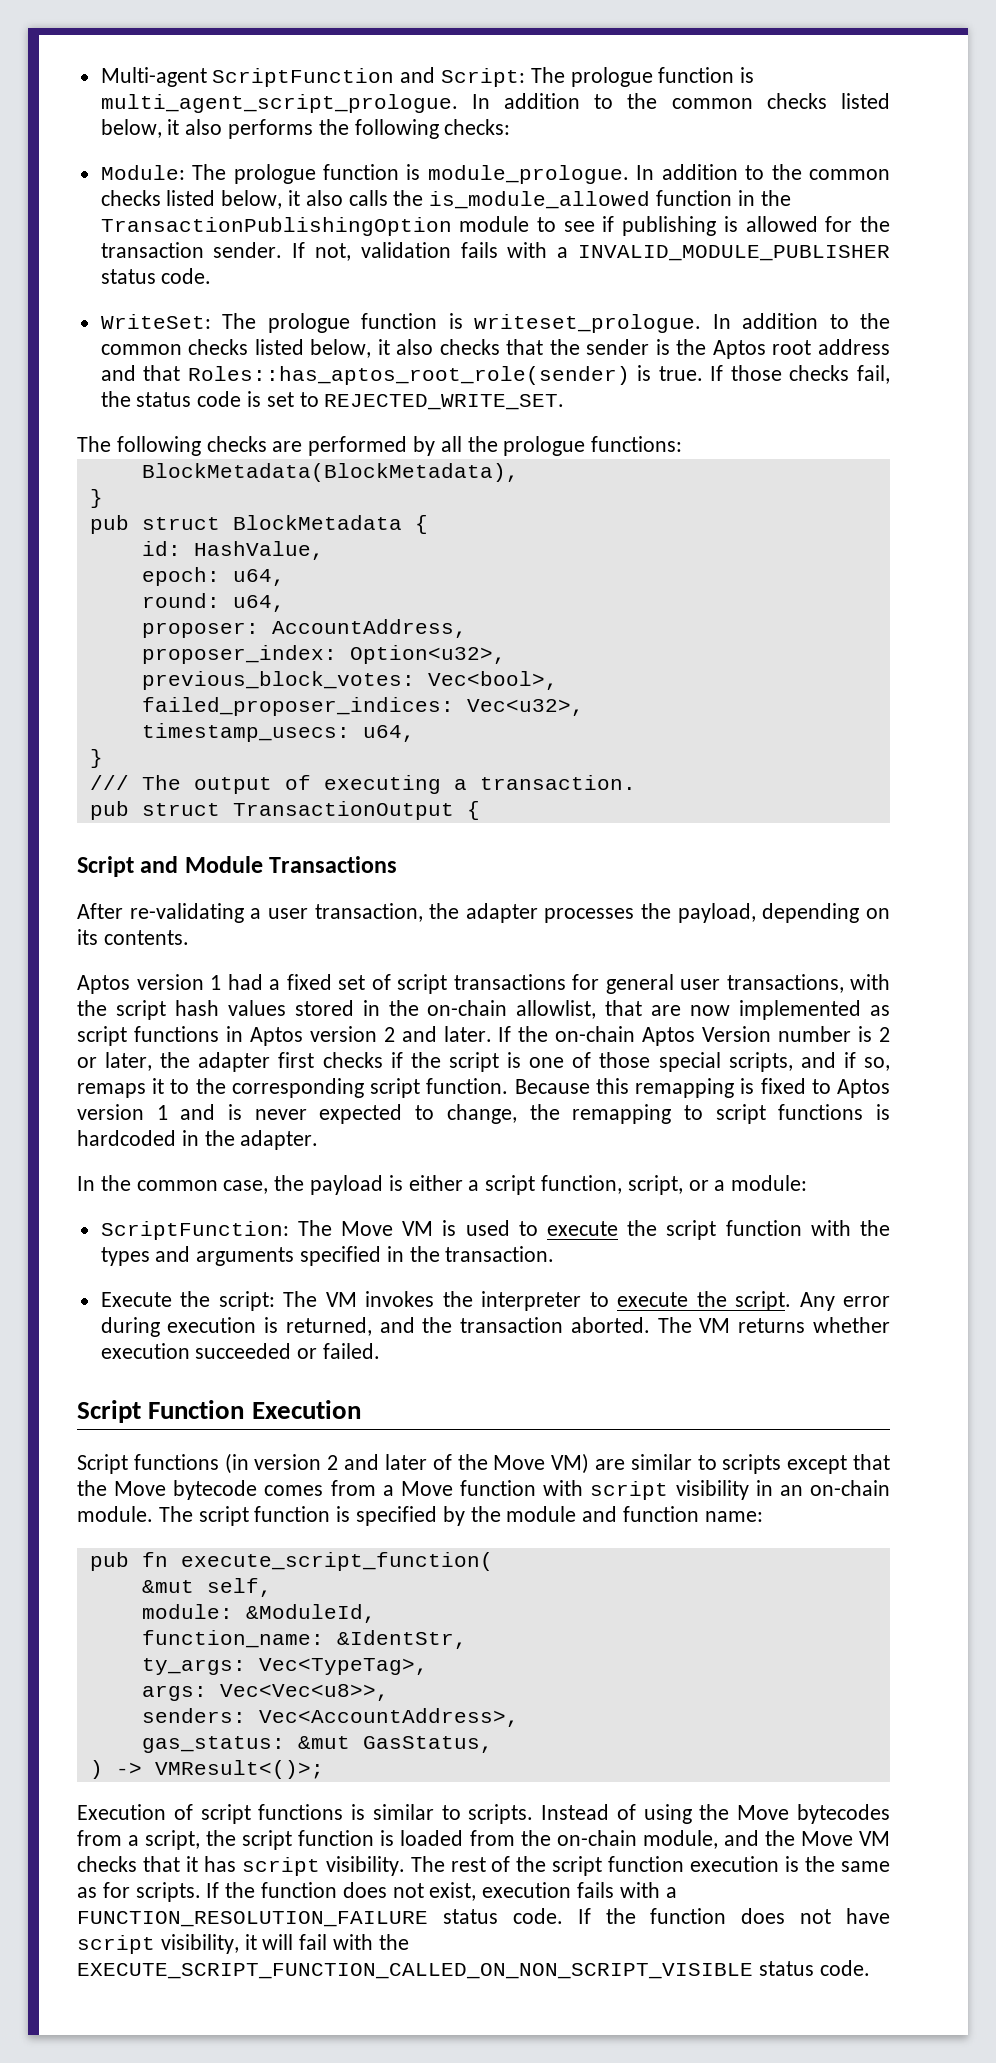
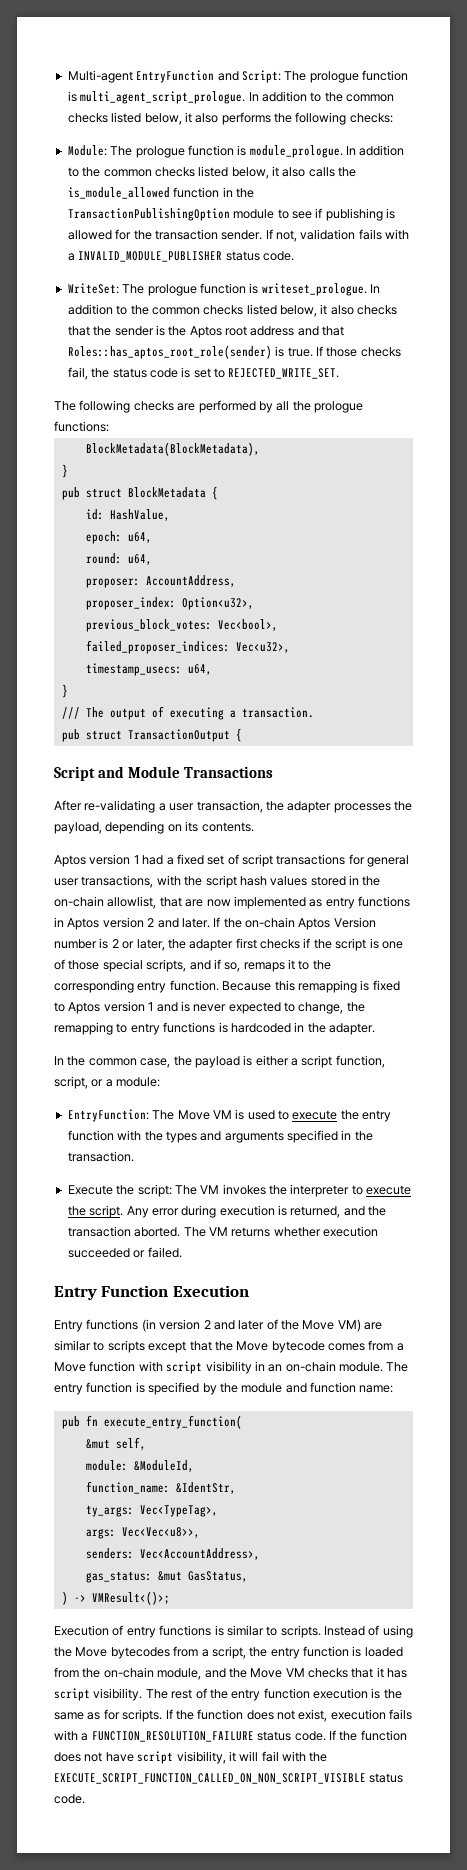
- Multi-agent ScriptFunction and Script: The prologue function is multi_agent_script_prologue.
+ Multi-agent EntryFunction and Script: The prologue function is multi_agent_script_prologue.
- Aptos version 1 had a fixed set of script transactions for general user transactions, with the script hash values stored in the on-chain allowlist, that are now implemented as script functions in Aptos version 2 and later.
+ Aptos version 1 had a fixed set of script transactions for general user transactions, with the script hash values stored in the on-chain allowlist, that are now implemented as entry functions in Aptos version 2 and later.
- If the on-chain Aptos Version number is 2 or later, the adapter first checks if the script is one of those special scripts, and if so, remaps it to the corresponding script function.
+ If the on-chain Aptos Version number is 2 or later, the adapter first checks if the script is one of those special scripts, and if so, remaps it to the corresponding entry function.
- Because this remapping is fixed to Aptos version 1 and is never expected to change, the remapping to script functions is hardcoded in the adapter.
+ Because this remapping is fixed to Aptos version 1 and is never expected to change, the remapping to entry functions is hardcoded in the adapter.
- ScriptFunction: The Move VM is used to execute the script function with the types and arguments specified in the transaction.
+ EntryFunction: The Move VM is used to execute the entry function with the types and arguments specified in the transaction.
- Script Function Execution
+ Entry Function Execution
- Script functions (in version 2 and later of the Move VM) are similar to scripts except that the Move bytecode comes from a Move function with script visibility in an on-chain module.
+ Entry functions (in version 2 and later of the Move VM) are similar to scripts except that the Move bytecode comes from a Move function with script visibility in an on-chain module.
- The script function is specified by the module and function name:
+ The entry function is specified by the module and function name:
- pub fn execute_script_function(
+ pub fn execute_entry_function(
- Execution of script functions is similar to scripts.
+ Execution of entry functions is similar to scripts.
- Instead of using the Move bytecodes from a script, the script function is loaded from the on-chain module, and the Move VM checks that it has script visibility.
+ Instead of using the Move bytecodes from a script, the entry function is loaded from the on-chain module, and the Move VM checks that it has script visibility.
- The rest of the script function execution is the same as for scripts.
+ The rest of the entry function execution is the same as for scripts.

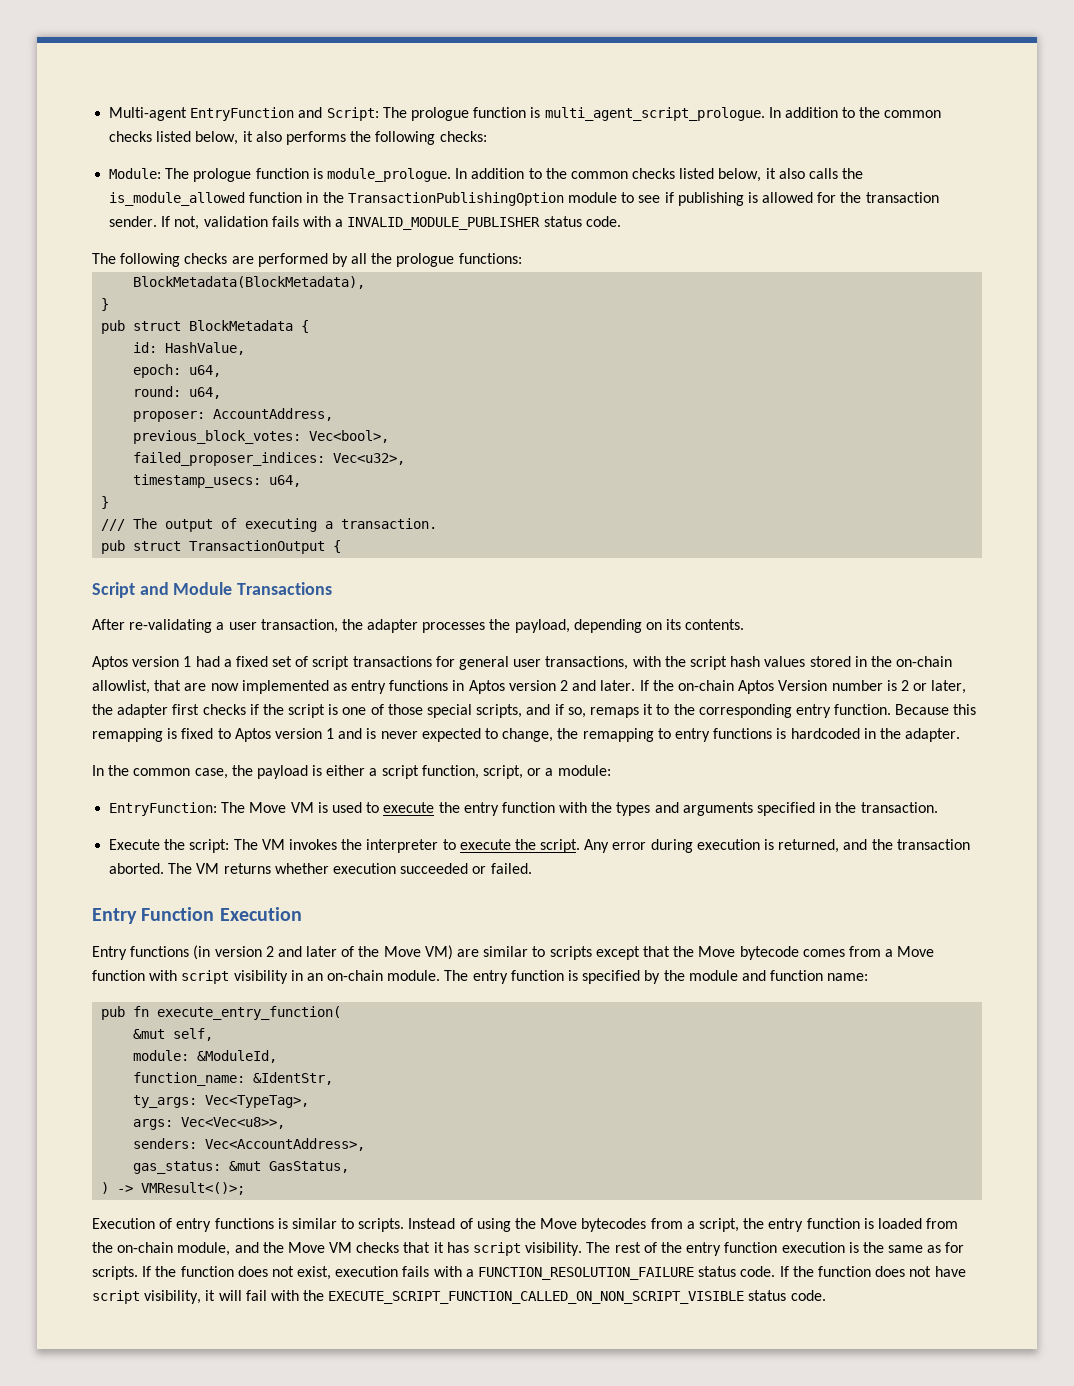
- WriteSet: The prologue function is writeset_prologue. In addition to the common checks listed below, it also checks that the sender is the Aptos root address and that Roles::has_aptos_root_role(sender) is true. If those checks fail, the status code is set to REJECTED_WRITE_SET.
- proposer_index: Option<u32>,

